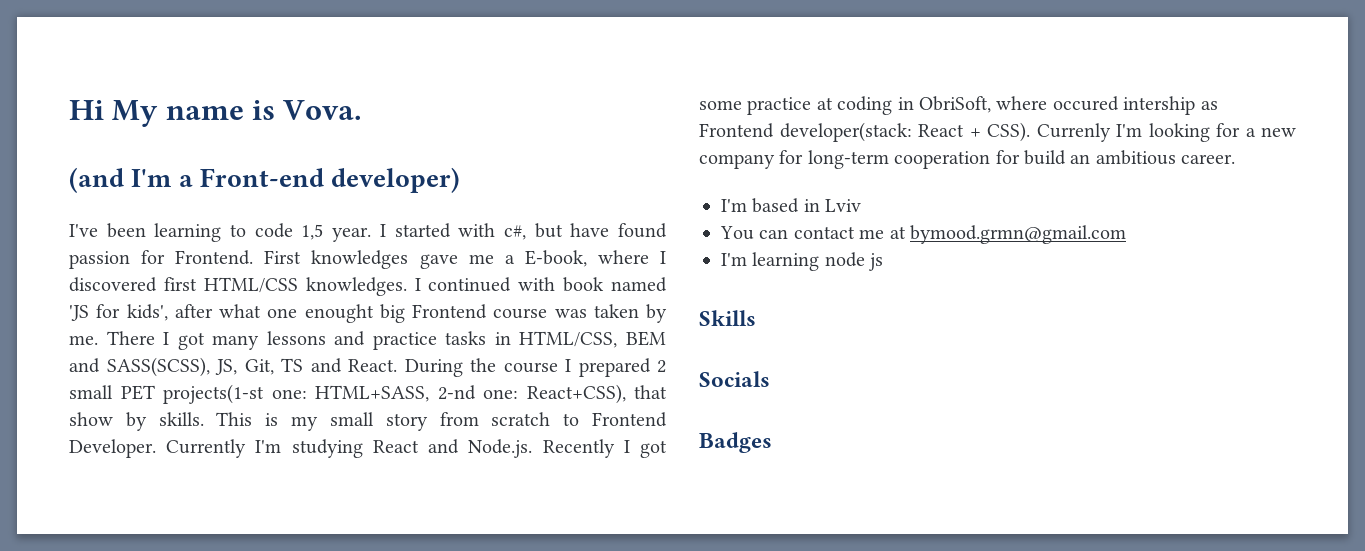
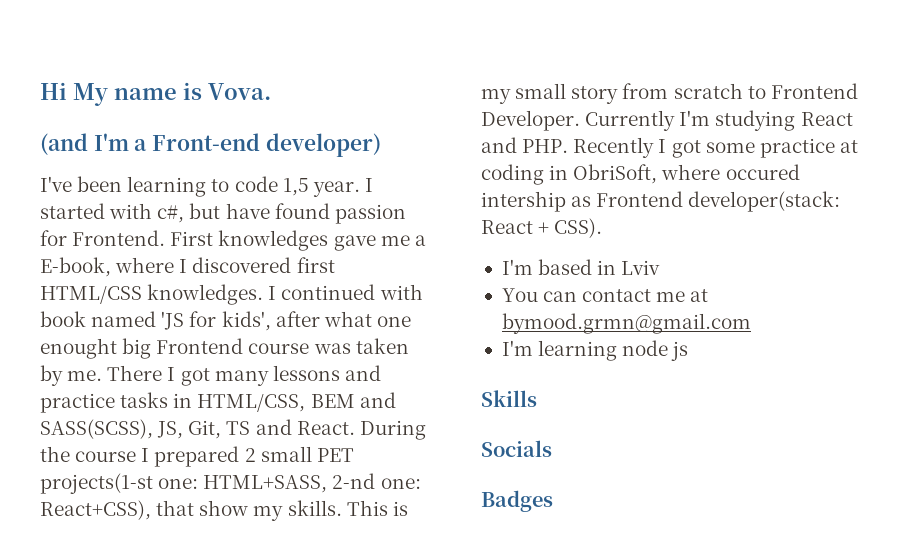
- During the course I prepared 2 small PET projects(1-st one: HTML+SASS, 2-nd one: React+CSS), that show by skills.
+ During the course I prepared 2 small PET projects(1-st one: HTML+SASS, 2-nd one: React+CSS), that show my skills.
- Currently I'm studying React and Node.js. Recently I got some practice at coding in ObriSoft, where occured intership as Frontend developer(stack: React + CSS). Currenly I'm looking for a new company for long-term cooperation for build an ambitious career.
+ Currently I'm studying React and PHP. Recently I got some practice at coding in ObriSoft, where occured intership as Frontend developer(stack: React + CSS).

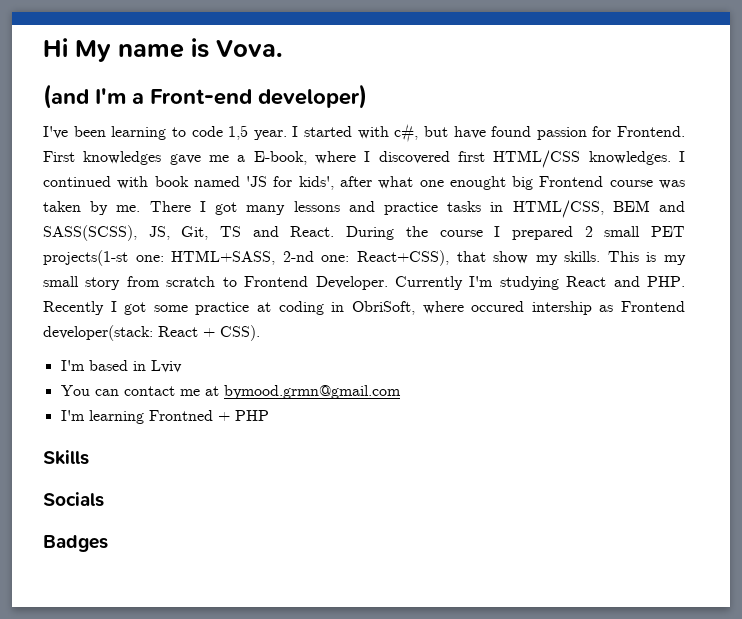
- I'm learning node js
+ I'm learning Frontned + PHP

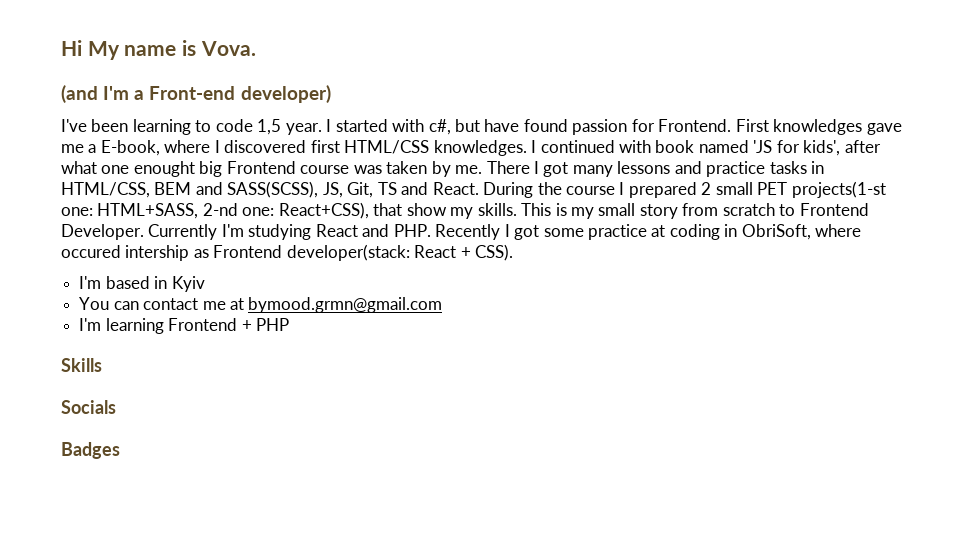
- I'm based in Lviv
+ I'm based in Kyiv
- I'm learning Frontned + PHP
+ I'm learning Frontend + PHP

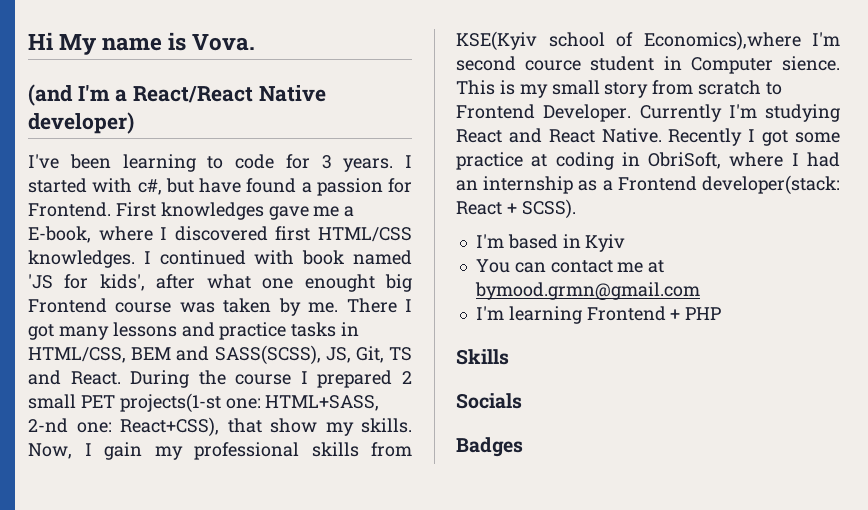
- (and I'm a Front-end developer)
+ (and I'm a React/React Native developer)
- I've been learning to code 1,5 year.
+ I've been learning to code for 3 years.
- I started with c#, but have found passion for Frontend.
+ I started with c#, but have found a passion for Frontend.
+ Now, I gain my professional skills from KSE(Kyiv school of Economics),where I'm second cource student in Computer sience.
- Currently I'm studying React and PHP. Recently I got some practice at coding in ObriSoft, where occured intership as Frontend developer(stack: React + CSS).
+ Currently I'm studying React and React Native. Recently I got some practice at coding in ObriSoft, where I had an internship as a Frontend developer(stack: React + SCSS).

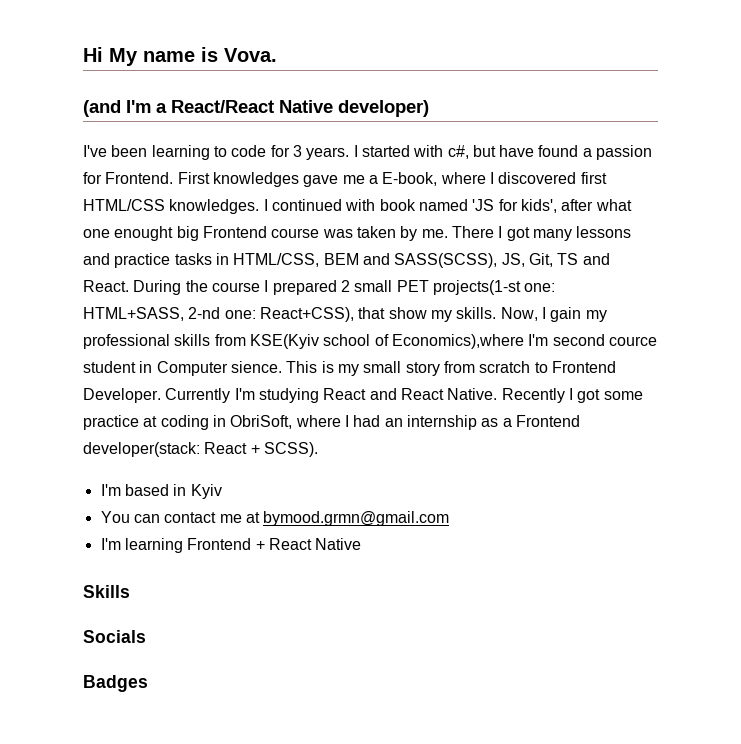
- I'm learning Frontend + PHP
+ I'm learning Frontend + React Native

